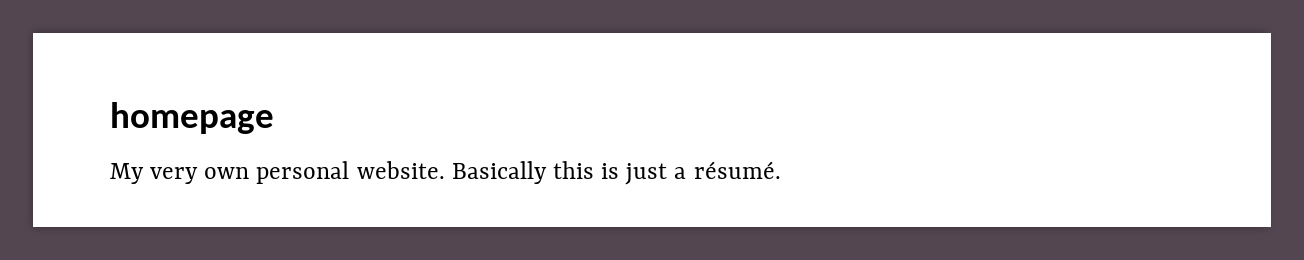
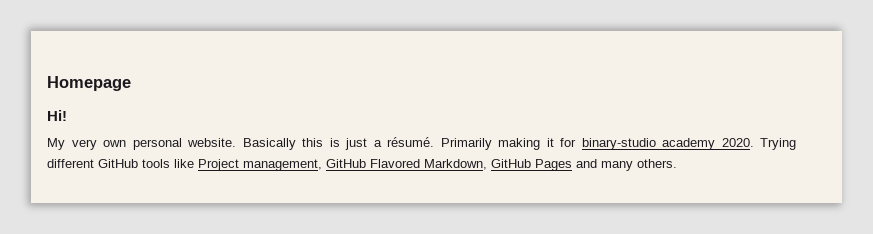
- homepage
+ Homepage
+ Hi!
+ Primarily making it for binary-studio academy 2020. Trying different GitHub tools like Project management, GitHub Flavored Markdown, GitHub Pages and many others.

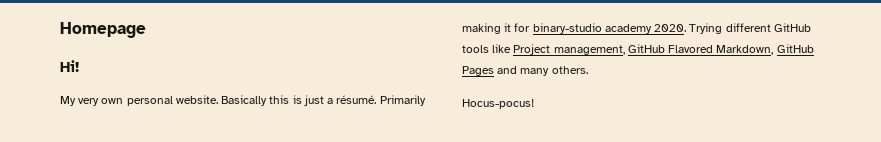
+ Hocus-pocus!

